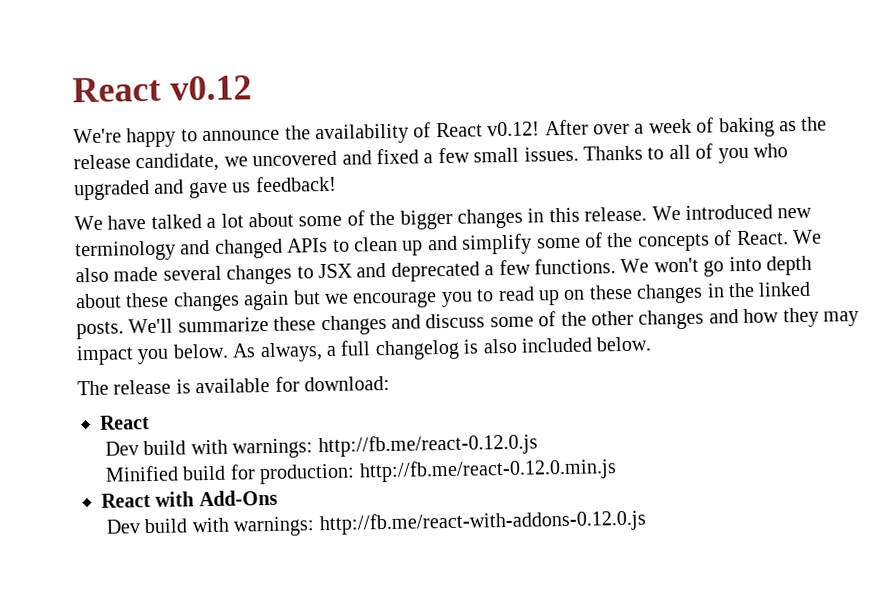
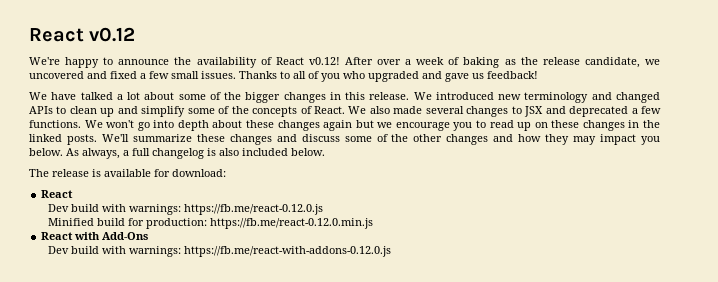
- Dev build with warnings: http://fb.me/react-0.12.0.js
+ Dev build with warnings: https://fb.me/react-0.12.0.js
- Minified build for production: http://fb.me/react-0.12.0.min.js
+ Minified build for production: https://fb.me/react-0.12.0.min.js
- Dev build with warnings: http://fb.me/react-with-addons-0.12.0.js
+ Dev build with warnings: https://fb.me/react-with-addons-0.12.0.js

